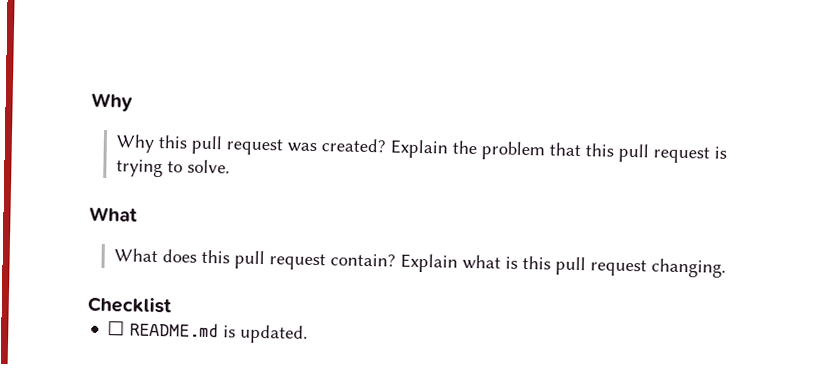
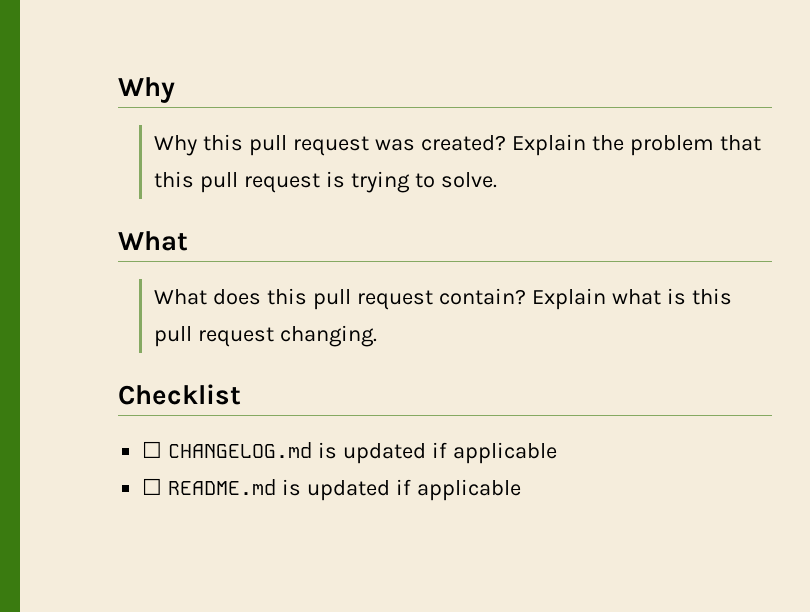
+ ☐ CHANGELOG.md is updated if applicable
- ☐ README.md is updated.
+ ☐ README.md is updated if applicable

